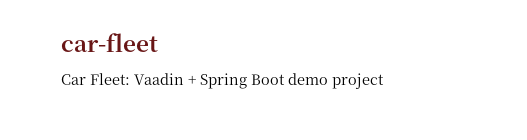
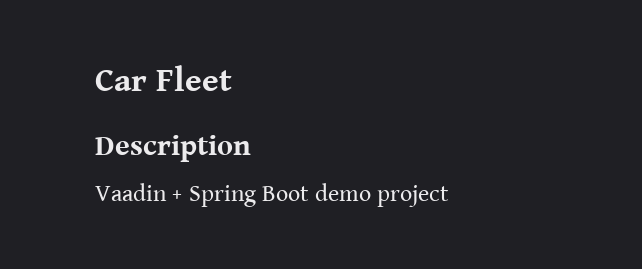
- car-fleet
- Car Fleet: Vaadin + Spring Boot demo project
+ Car Fleet
+ Description
+ Vaadin + Spring Boot demo project

